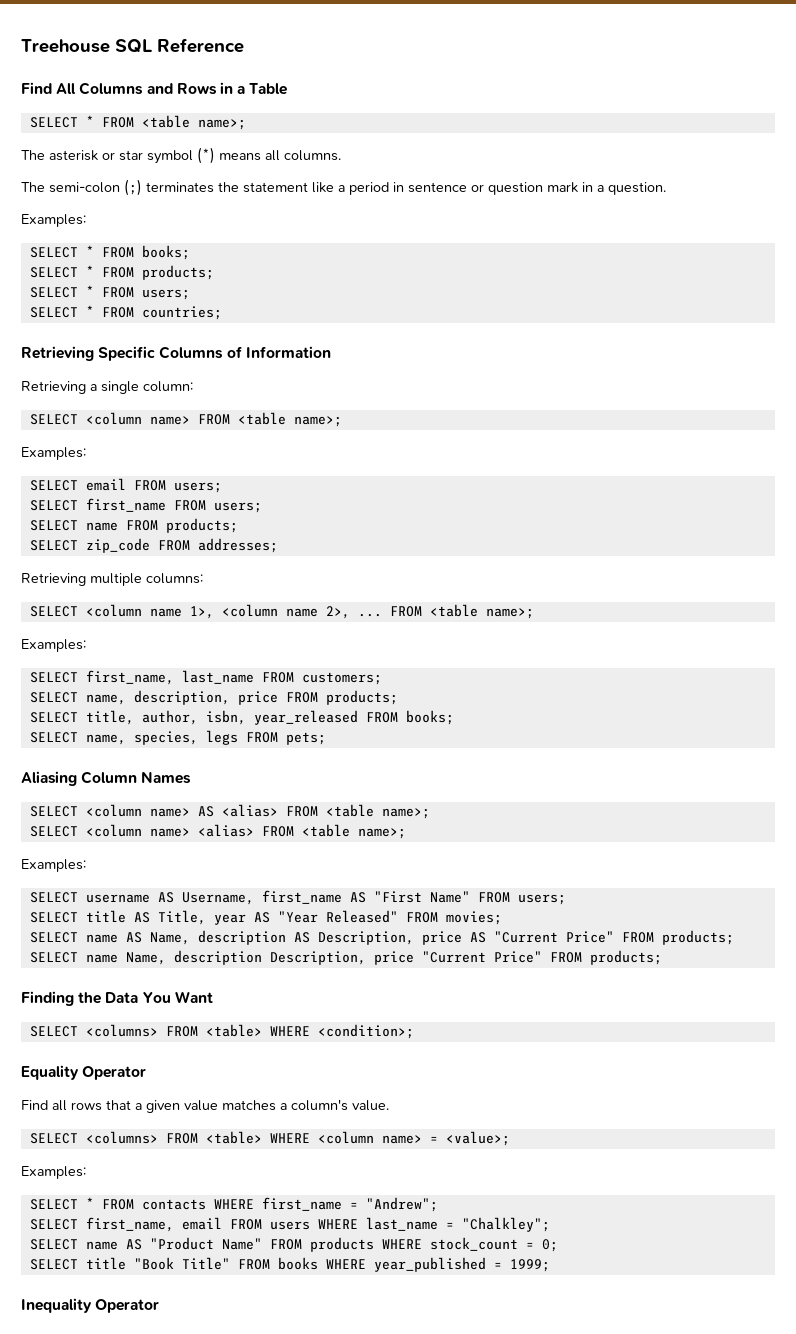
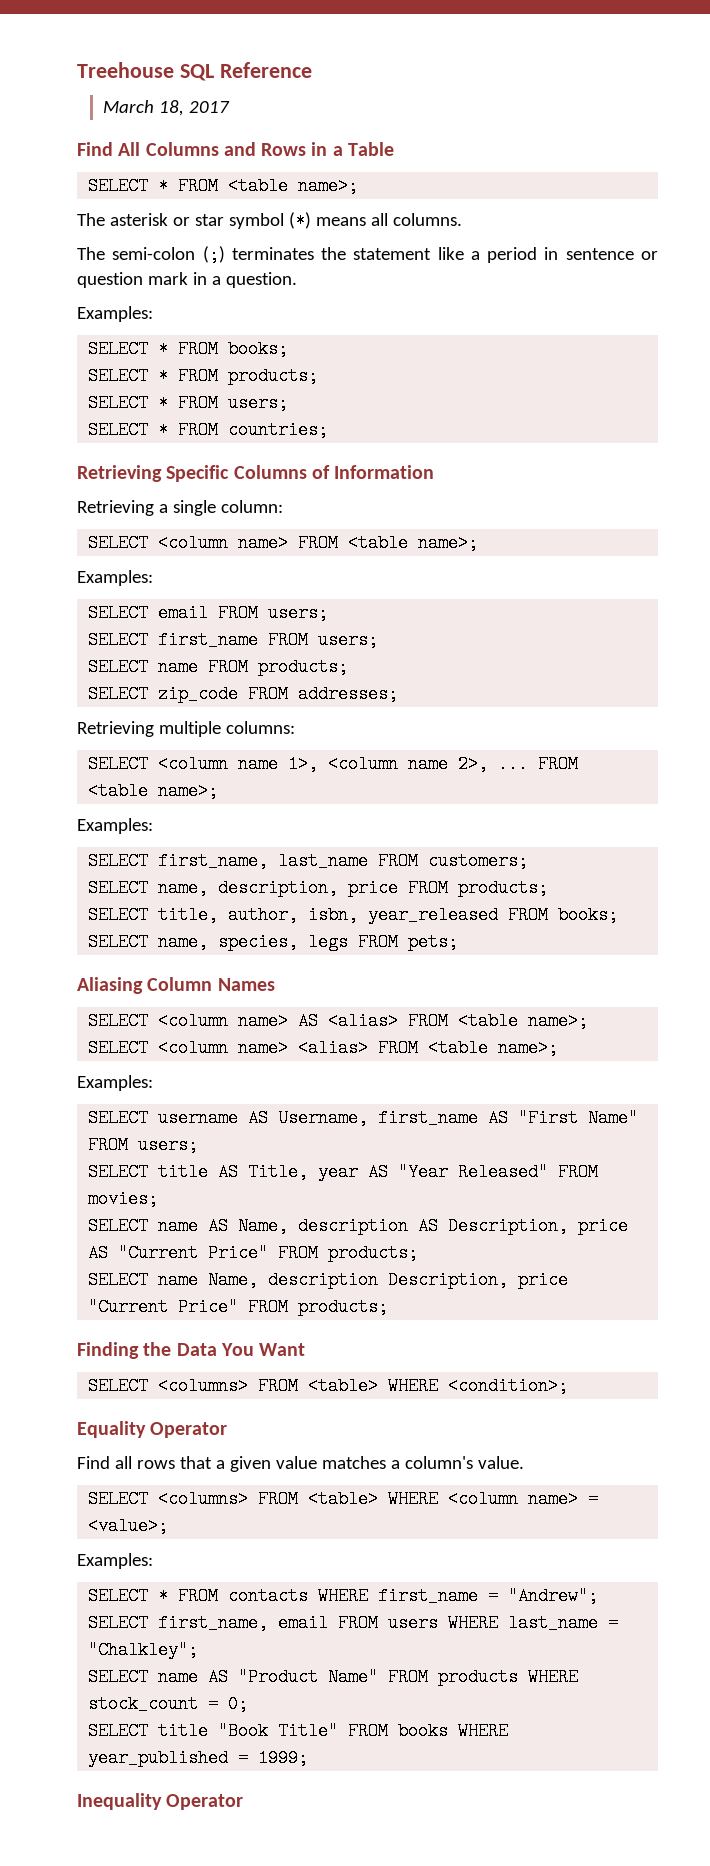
+ March 18, 2017

